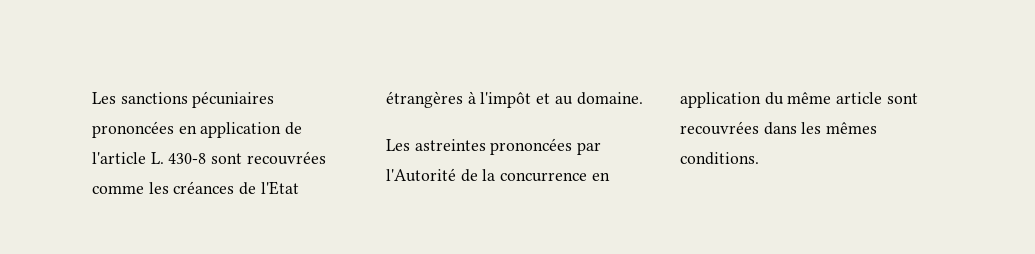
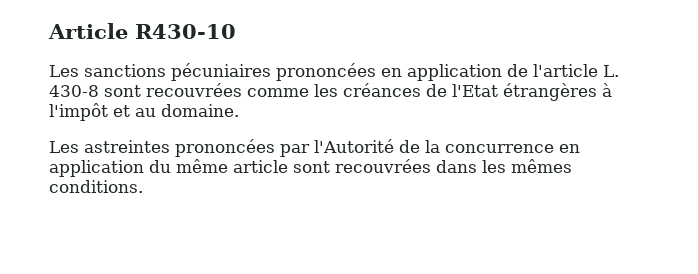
+ Article R430-10

